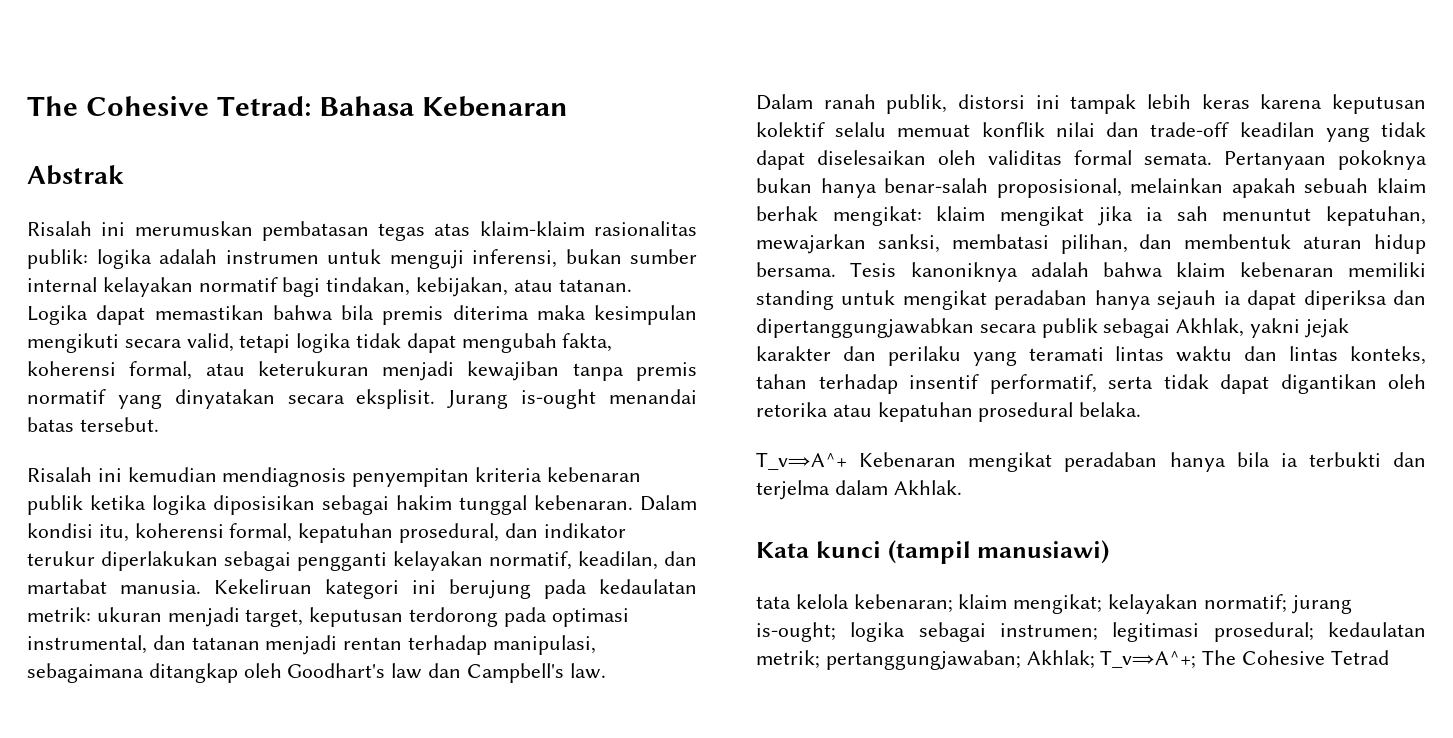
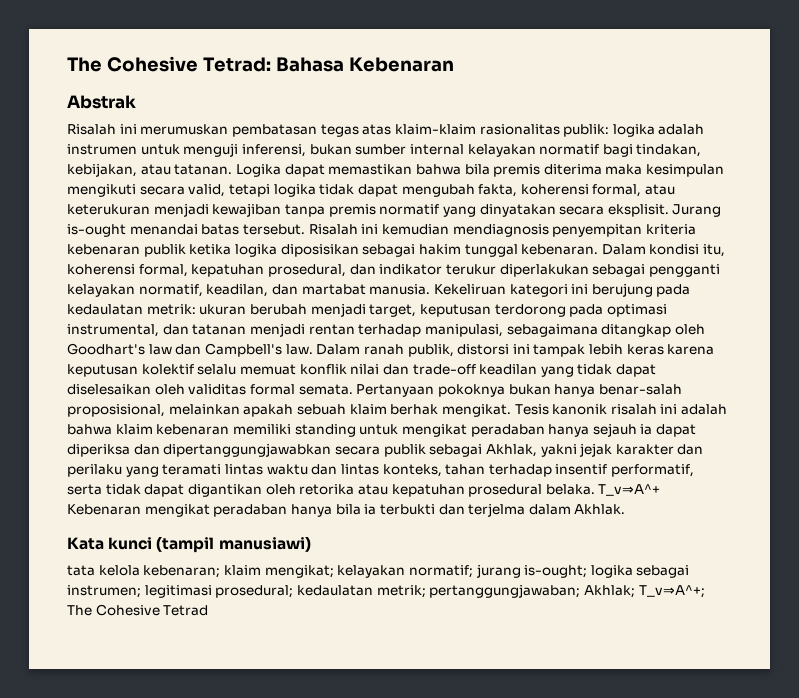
- Jurang is-ought menandai batas tersebut.
- Risalah ini kemudian mendiagnosis penyempitan kriteria kebenaran publik ketika logika diposisikan sebagai hakim tunggal kebenaran.
+ Jurang is-ought menandai batas tersebut. Risalah ini kemudian mendiagnosis penyempitan kriteria kebenaran publik ketika logika diposisikan sebagai hakim tunggal kebenaran.
- Kekeliruan kategori ini berujung pada kedaulatan metrik: ukuran menjadi target, keputusan terdorong pada optimasi instrumental, dan tatanan menjadi rentan terhadap manipulasi, sebagaimana ditangkap oleh Goodhart's law dan Campbell's law.
- Dalam ranah publik, distorsi ini tampak lebih keras karena keputusan kolektif selalu memuat konflik nilai dan trade-off keadilan yang tidak dapat diselesaikan oleh validitas formal semata.
+ Kekeliruan kategori ini berujung pada kedaulatan metrik: ukuran berubah menjadi target, keputusan terdorong pada optimasi instrumental, dan tatanan menjadi rentan terhadap manipulasi, sebagaimana ditangkap oleh Goodhart's law dan Campbell's law. Dalam ranah publik, distorsi ini tampak lebih keras karena keputusan kolektif selalu memuat konflik nilai dan trade-off keadilan yang tidak dapat diselesaikan oleh validitas formal semata.
- Pertanyaan pokoknya bukan hanya benar-salah proposisional, melainkan apakah sebuah klaim berhak mengikat: klaim mengikat jika ia sah menuntut kepatuhan, mewajarkan sanksi, membatasi pilihan, dan membentuk aturan hidup bersama. Tesis kanoniknya adalah bahwa klaim kebenaran memiliki standing untuk mengikat peradaban hanya sejauh ia dapat diperiksa dan dipertanggungjawabkan secara publik sebagai Akhlak, yakni jejak karakter dan perilaku yang teramati lintas waktu dan lintas konteks, tahan terhadap insentif performatif, serta tidak dapat digantikan oleh retorika atau kepatuhan prosedural belaka.
- T_v⇒A^+ Kebenaran mengikat peradaban hanya bila ia terbukti dan terjelma dalam Akhlak.
+ Pertanyaan pokoknya bukan hanya benar-salah proposisional, melainkan apakah sebuah klaim berhak mengikat. Tesis kanonik risalah ini adalah bahwa klaim kebenaran memiliki standing untuk mengikat peradaban hanya sejauh ia dapat diperiksa dan dipertanggungjawabkan secara publik sebagai Akhlak, yakni jejak karakter dan perilaku yang teramati lintas waktu dan lintas konteks, tahan terhadap insentif performatif, serta tidak dapat digantikan oleh retorika atau kepatuhan prosedural belaka. T_v⇒A^+ Kebenaran mengikat peradaban hanya bila ia terbukti dan terjelma dalam Akhlak.

